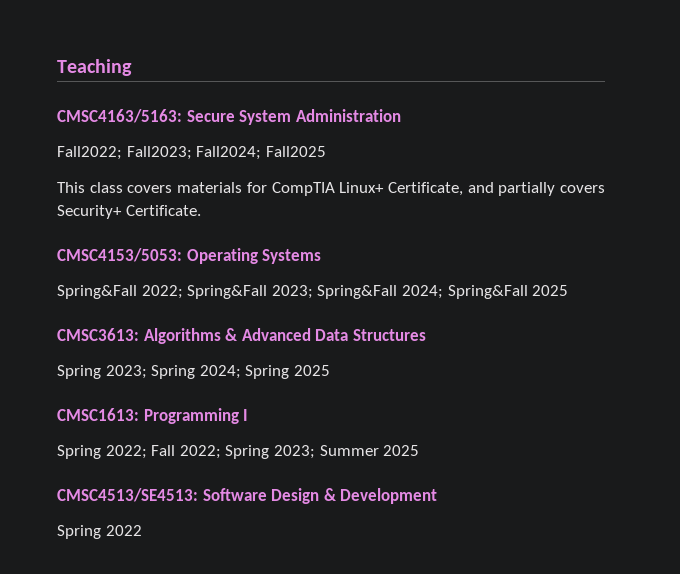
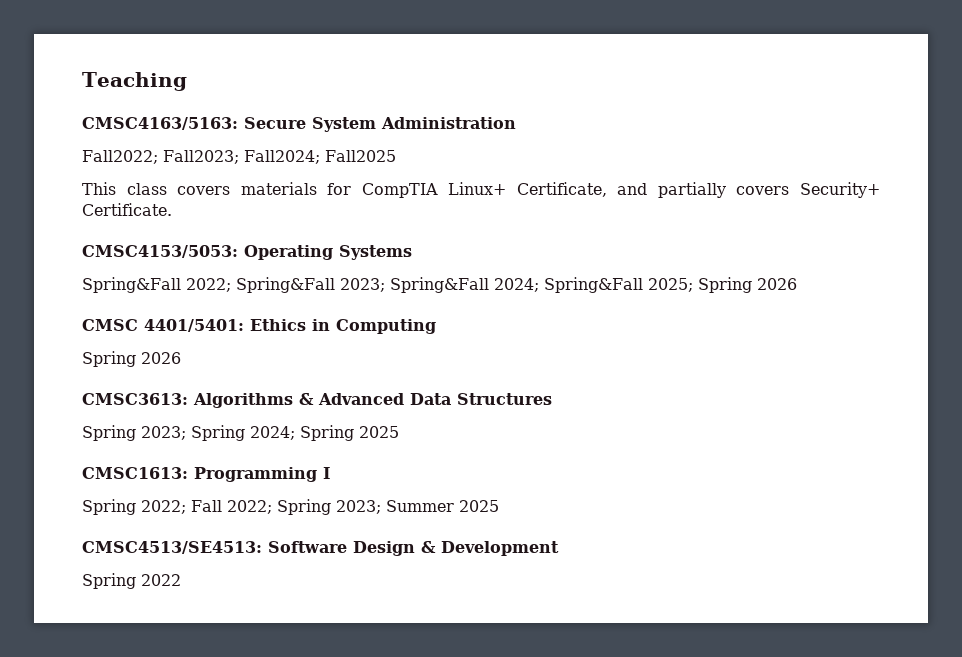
- Spring&Fall 2022; Spring&Fall 2023; Spring&Fall 2024; Spring&Fall 2025
+ Spring&Fall 2022; Spring&Fall 2023; Spring&Fall 2024; Spring&Fall 2025; Spring 2026
+ CMSC 4401/5401: Ethics in Computing
+ Spring 2026

